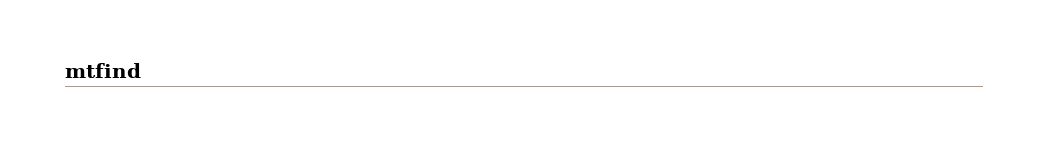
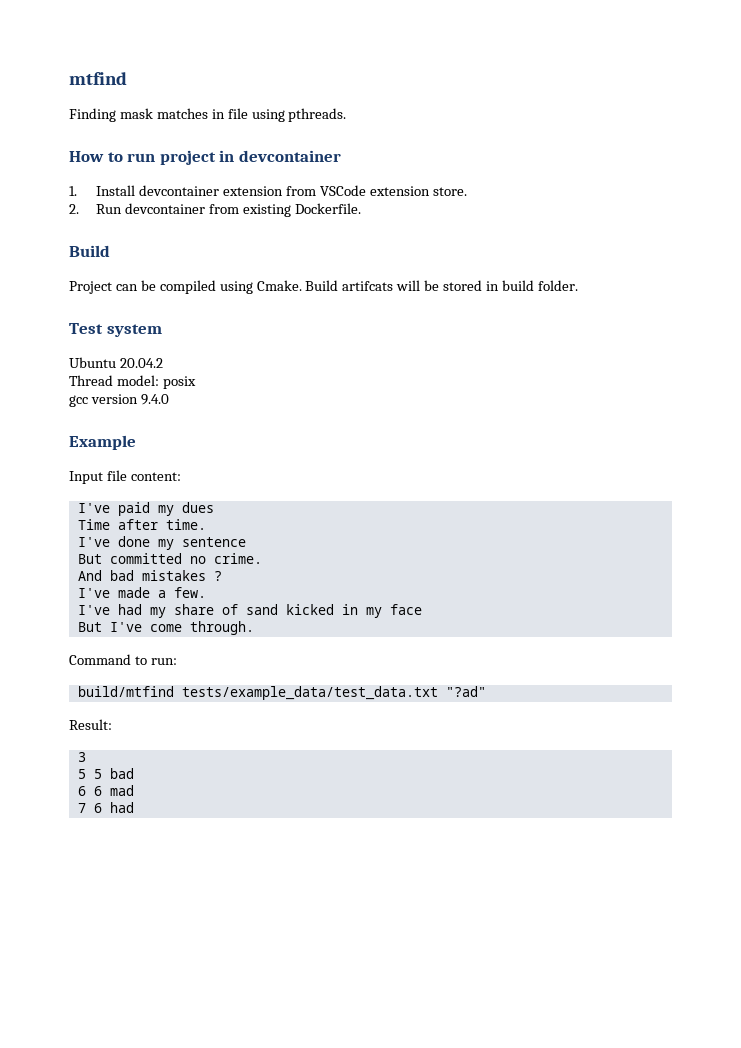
+ Finding mask matches in file using pthreads.
+ How to run project in devcontainer
+ 1. Install devcontainer extension from VSCode extension store.
+ 2. Run devcontainer from existing Dockerfile.
+ Build
+ Project can be compiled using Cmake. Build artifcats will be stored in build folder.
+ Test system
+ Ubuntu 20.04.2
+ Thread model: posix
+ gcc version 9.4.0
+ Example
+ Input file content:
+ I've paid my dues
+ Time after time.
+ I've done my sentence
+ But committed no crime.
+ And bad mistakes ?
+ I've made a few.
+ I've had my share of sand kicked in my face
+ But I've come through.
+ Command to run:
+ build/mtfind tests/example_data/test_data.txt "?ad"
+ Result:
+ 3
+ 5 5 bad
+ 6 6 mad
+ 7 6 had

